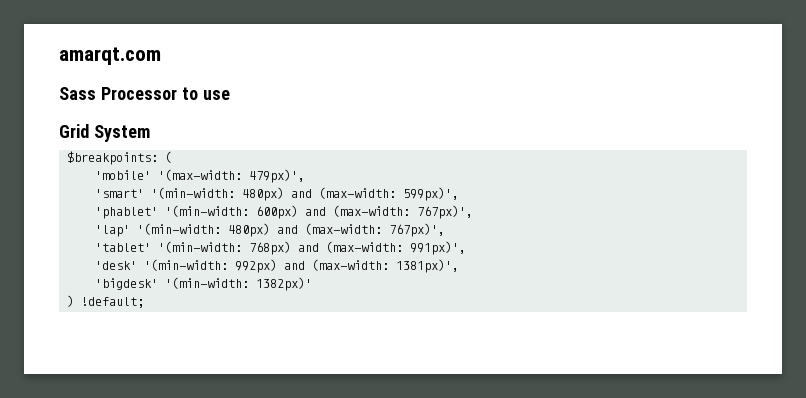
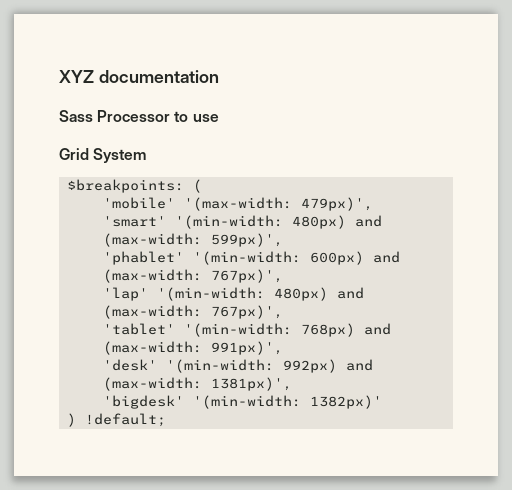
- amarqt.com
+ XYZ documentation

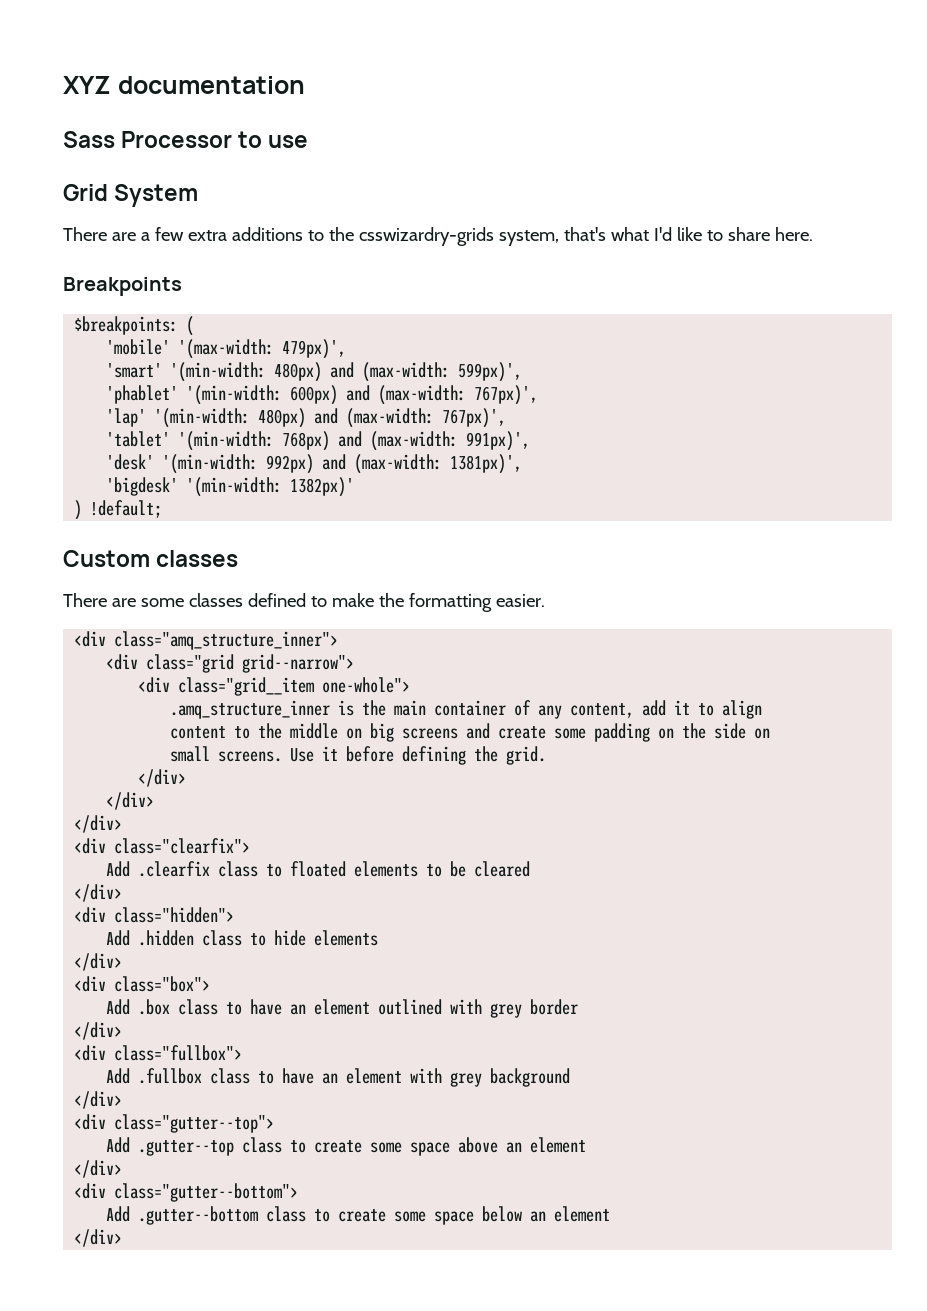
+ There are a few extra additions to the csswizardry-grids system, that's what I'd like to share here.
+ Breakpoints
+ Custom classes
+ There are some classes defined to make the formatting easier.
+ <div class="amq_structure_inner">
+ <div class="grid grid--narrow">
+ <div class="grid__item one-whole">
+ .amq_structure_inner is the main container of any content, add it to align
+ content to the middle on big screens and create some padding on the side on
+ small screens. Use it before defining the grid.
+ </div>
+ </div>
+ </div>
+ <div class="clearfix">
+ Add .clearfix class to floated elements to be cleared
+ </div>
+ <div class="hidden">
+ Add .hidden class to hide elements
+ </div>
+ <div class="box">
+ Add .box class to have an element outlined with grey border
+ </div>
+ <div class="fullbox">
+ Add .fullbox class to have an element with grey background
+ </div>
+ <div class="gutter--top">
+ Add .gutter--top class to create some space above an element
+ </div>
+ <div class="gutter--bottom">
+ Add .gutter--bottom class to create some space below an element
+ </div>

